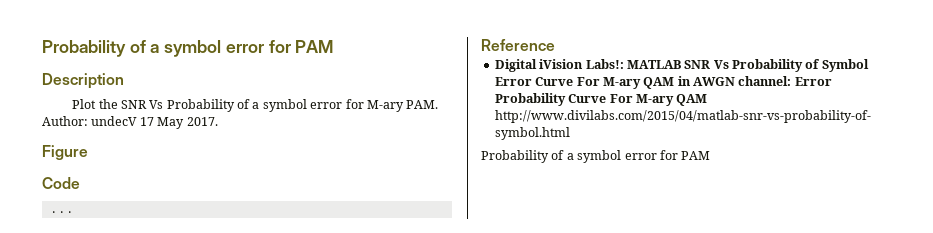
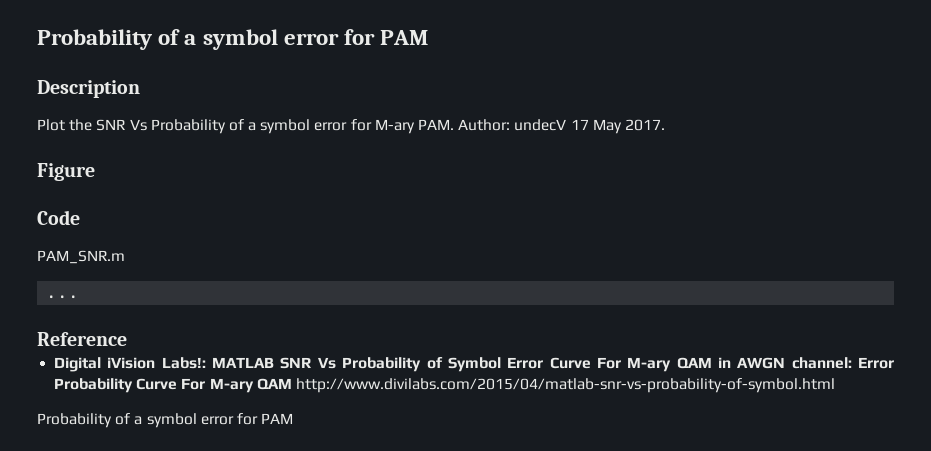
+ PAM_SNR.m

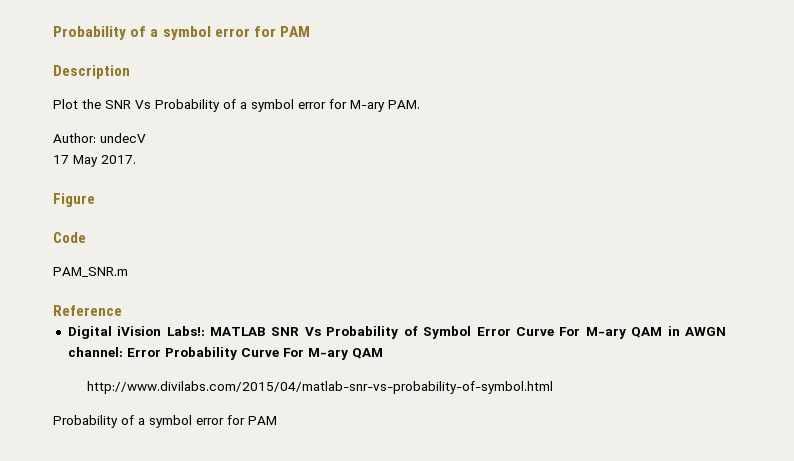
- Plot the SNR Vs Probability of a symbol error for M-ary PAM. Author: undecV 17 May 2017.
+ Plot the SNR Vs Probability of a symbol error for M-ary PAM.
+ Author: undecV
+ 17 May 2017.
- ...
- Digital iVision Labs!: MATLAB SNR Vs Probability of Symbol Error Curve For M-ary QAM in AWGN channel: Error Probability Curve For M-ary QAM http://www.divilabs.com/2015/04/matlab-snr-vs-probability-of-symbol.html
+ Digital iVision Labs!: MATLAB SNR Vs Probability of Symbol Error Curve For M-ary QAM in AWGN channel: Error Probability Curve For M-ary QAM
+ http://www.divilabs.com/2015/04/matlab-snr-vs-probability-of-symbol.html

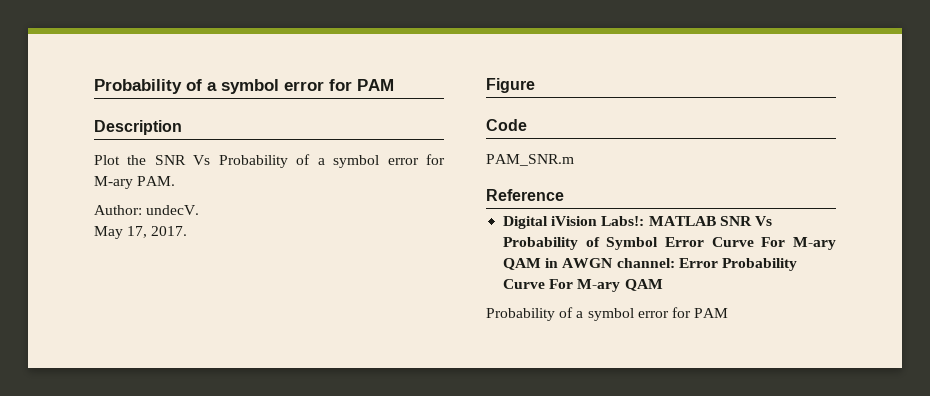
- Author: undecV
- 17 May 2017.
+ Author: undecV.
+ May 17, 2017.
- http://www.divilabs.com/2015/04/matlab-snr-vs-probability-of-symbol.html

